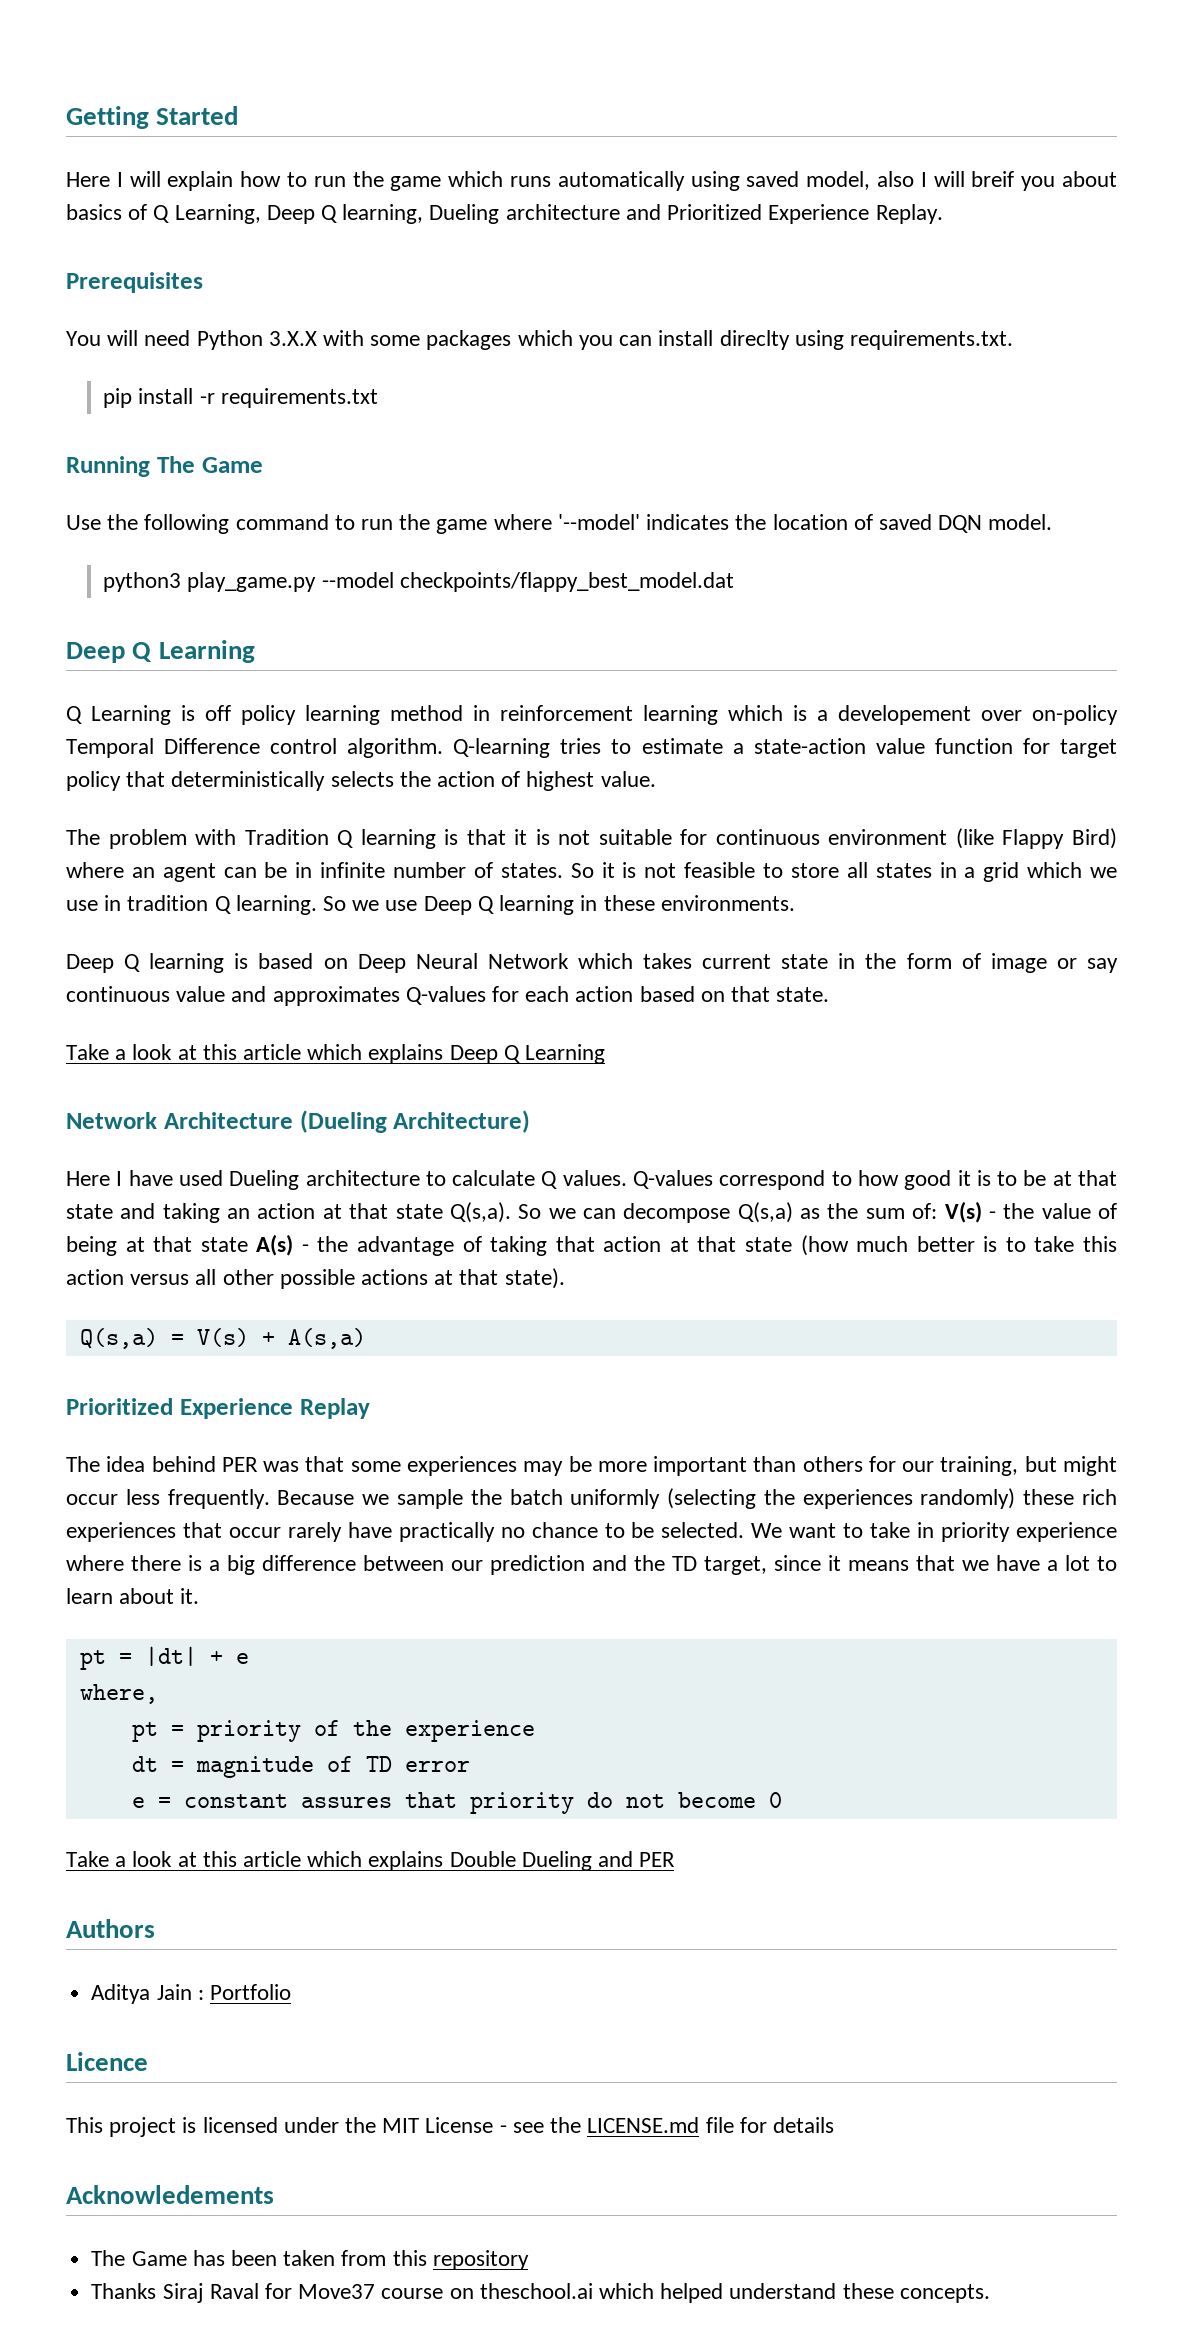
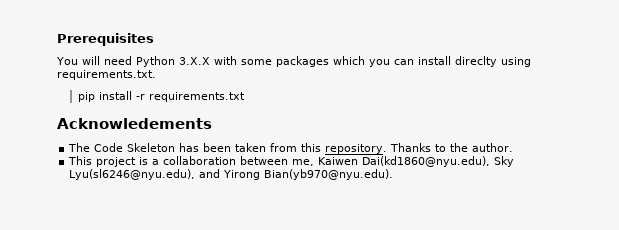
- Getting Started
- Here I will explain how to run the game which runs automatically using saved model, also I will breif you about basics of Q Learning, Deep Q learning, Dueling architecture and Prioritized Experience Replay.
- Running The Game
- Use the following command to run the game where '--model' indicates the location of saved DQN model.
- python3 play_game.py --model checkpoints/flappy_best_model.dat
- Deep Q Learning
- Q Learning is off policy learning method in reinforcement learning which is a developement over on-policy Temporal Difference control algorithm. Q-learning tries to estimate a state-action value function for target policy that deterministically selects the action of highest value.
- The problem with Tradition Q learning is that it is not suitable for continuous environment (like Flappy Bird) where an agent can be in infinite number of states. So it is not feasible to store all states in a grid which we use in tradition Q learning. So we use Deep Q learning in these environments.
- Deep Q learning is based on Deep Neural Network which takes current state in the form of image or say continuous value and approximates Q-values for each action based on that state.
- Take a look at this article which explains Deep Q Learning
- Network Architecture (Dueling Architecture)
- Here I have used Dueling architecture to calculate Q values. Q-values correspond to how good it is to be at that state and taking an action at that state Q(s,a). So we can decompose Q(s,a) as the sum of: V(s) - the value of being at that state A(s) - the advantage of taking that action at that state (how much better is to take this action versus all other possible actions at that state).
- Q(s,a) = V(s) + A(s,a)
- Prioritized Experience Replay
- The idea behind PER was that some experiences may be more important than others for our training, but might occur less frequently. Because we sample the batch uniformly (selecting the experiences randomly) these rich experiences that occur rarely have practically no chance to be selected. We want to take in priority experience where there is a big difference between our prediction and the TD target, since it means that we have a lot to learn about it.
- pt = |dt| + e
- where,
- pt = priority of the experience
- dt = magnitude of TD error
- e = constant assures that priority do not become 0
- Take a look at this article which explains Double Dueling and PER
- Authors
- Aditya Jain : Portfolio
- Licence
- This project is licensed under the MIT License - see the LICENSE.md file for details
- The Game has been taken from this repository
- Thanks Siraj Raval for Move37 course on theschool.ai which helped understand these concepts.
+ The Code Skeleton has been taken from this repository. Thanks to the author.
+ This project is a collaboration between me, Kaiwen Dai(kd1860@nyu.edu), Sky Lyu(sl6246@nyu.edu), and Yirong Bian(yb970@nyu.edu).

